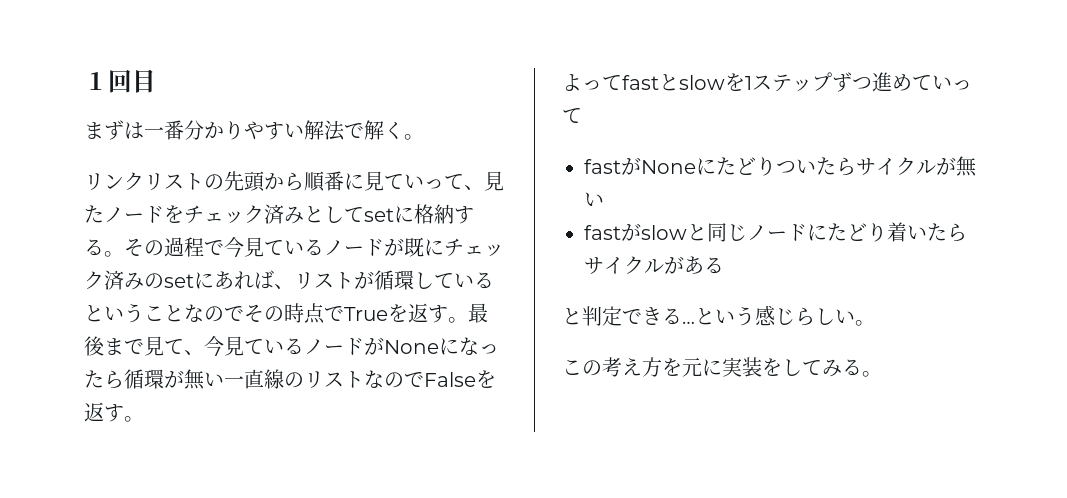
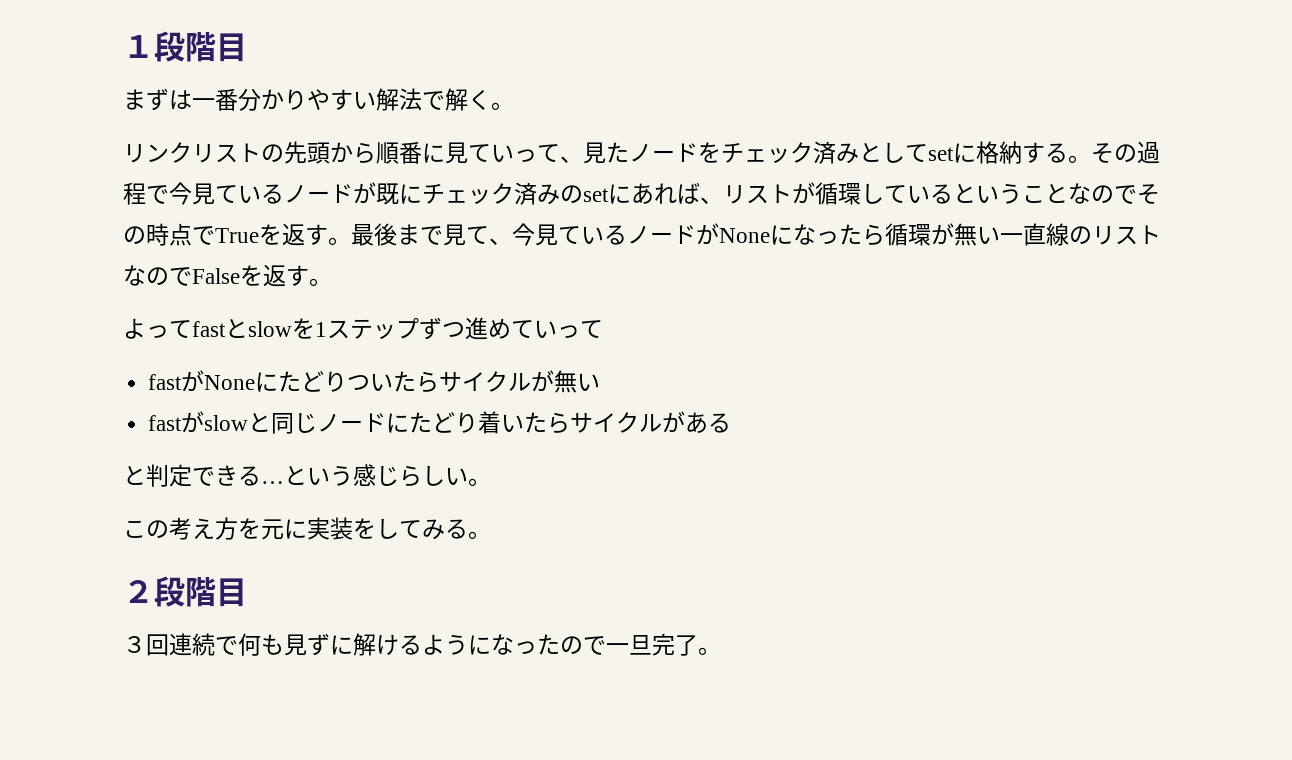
- １回目
+ １段階目
+ ２段階目
+ ３回連続で何も見ずに解けるようになったので一旦完了。

